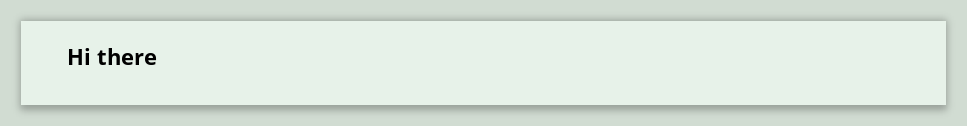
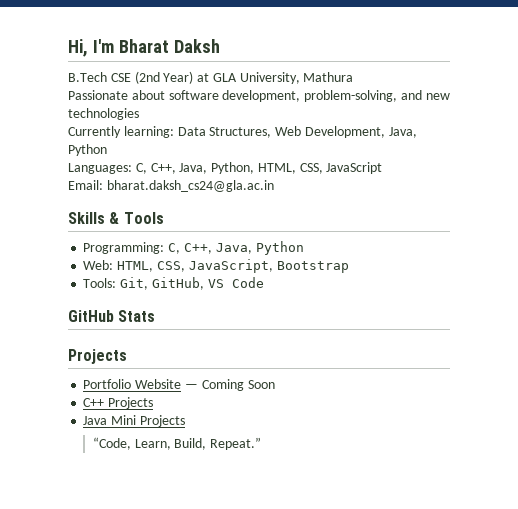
- Hi there
+ Hi, I'm Bharat Daksh
+ B.Tech CSE (2nd Year) at GLA University, Mathura
+ Passionate about software development, problem-solving, and new technologies
+ Currently learning: Data Structures, Web Development, Java, Python
+ Languages: C, C++, Java, Python, HTML, CSS, JavaScript
+ Email: bharat.daksh_cs24@gla.ac.in
+ Skills & Tools
+ Programming: C, C++, Java, Python
+ Web: HTML, CSS, JavaScript, Bootstrap
+ Tools: Git, GitHub, VS Code
+ GitHub Stats
+ Projects
+ Portfolio Website — Coming Soon
+ C++ Projects
+ Java Mini Projects
+ “Code, Learn, Build, Repeat.”

